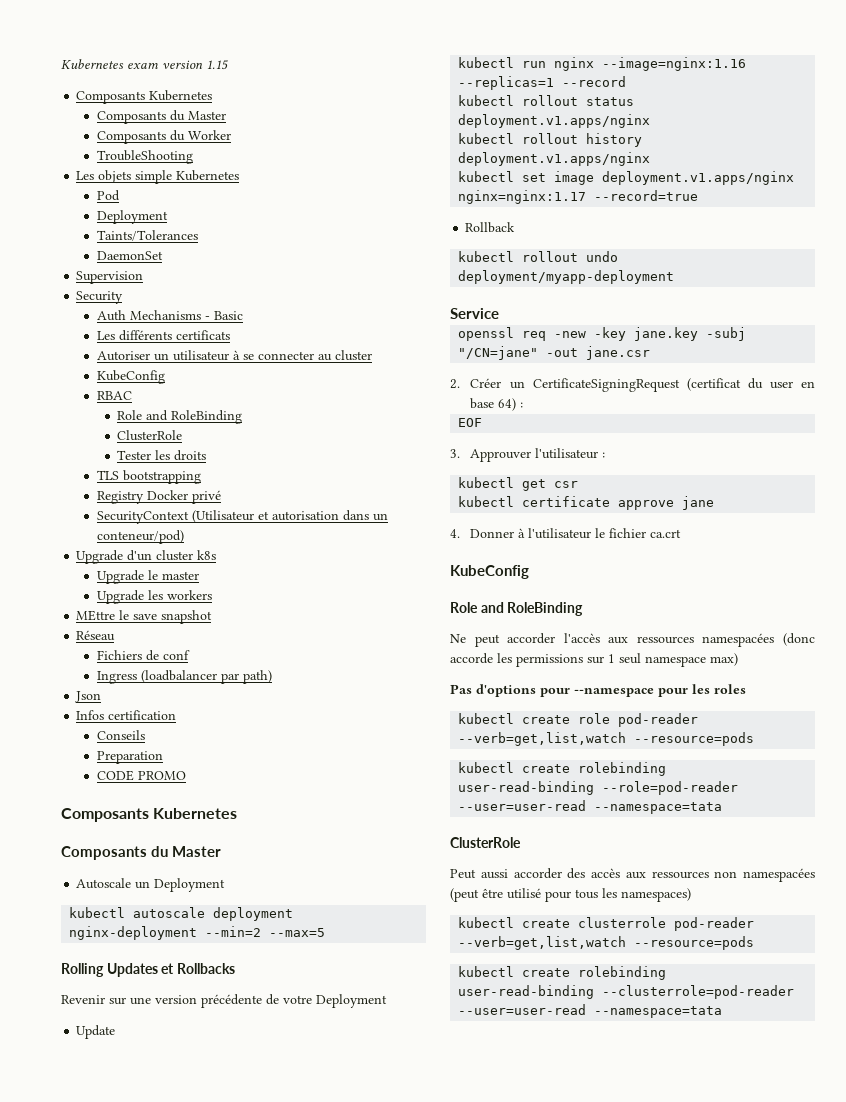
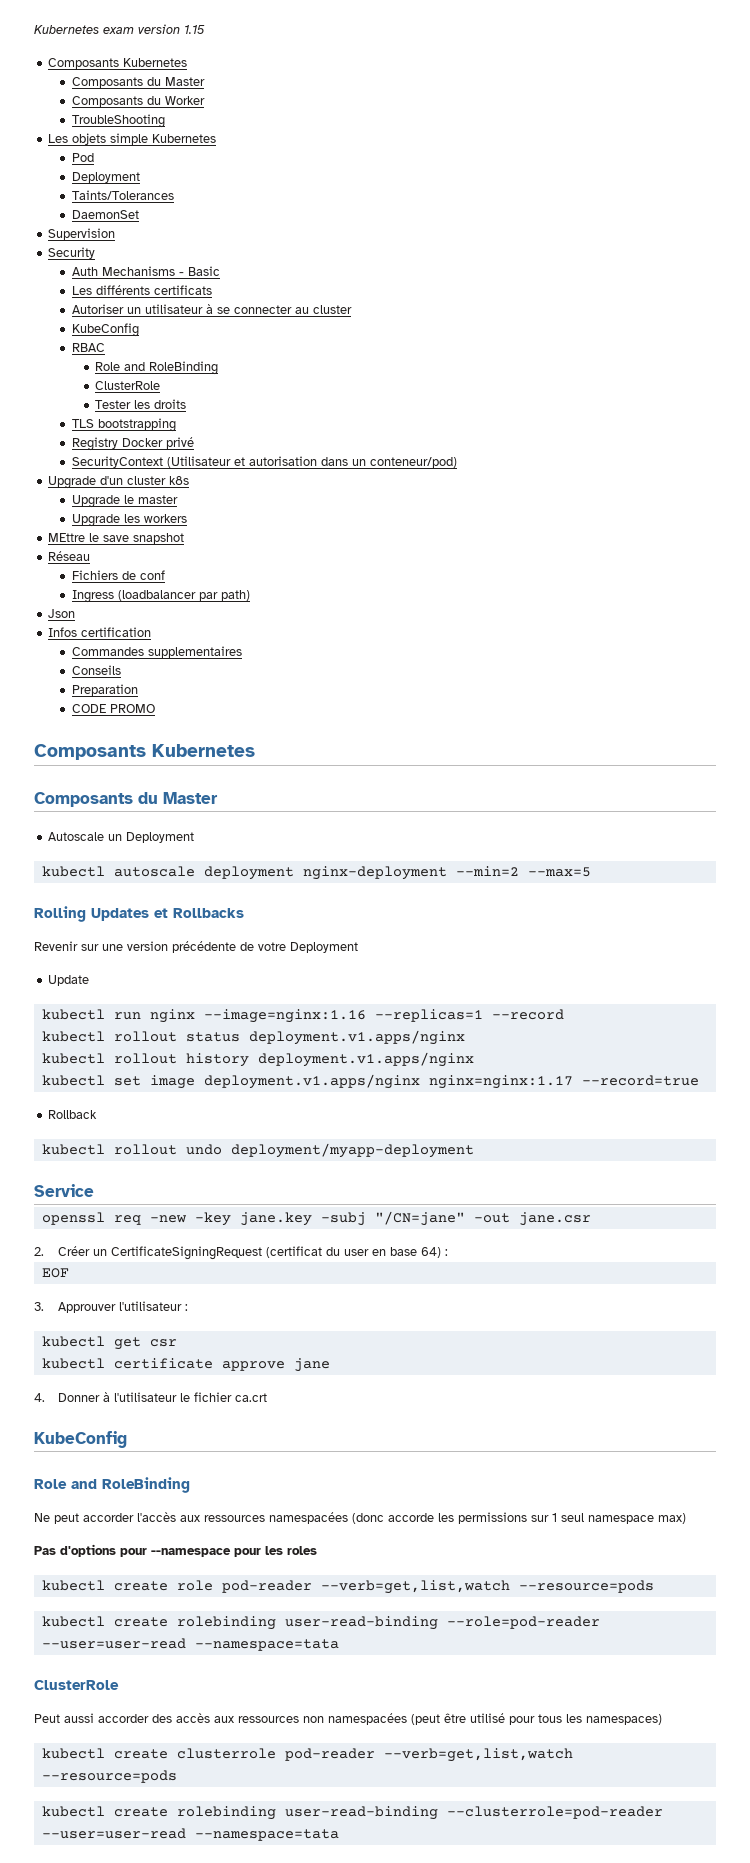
+ Commandes supplementaires

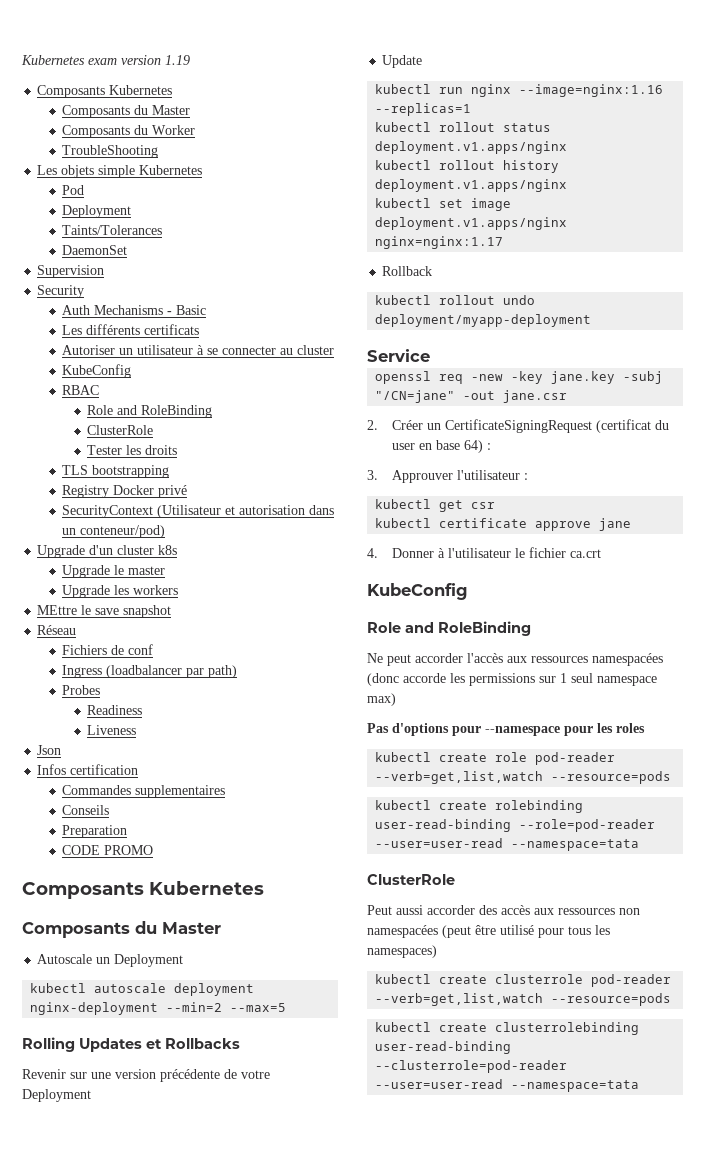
- Kubernetes exam version 1.15
+ Kubernetes exam version 1.19
+ Probes
+ Readiness
+ Liveness
- kubectl run nginx --image=nginx:1.16 --replicas=1 --record
+ kubectl run nginx --image=nginx:1.16 --replicas=1
- kubectl set image deployment.v1.apps/nginx nginx=nginx:1.17 --record=true
+ kubectl set image deployment.v1.apps/nginx nginx=nginx:1.17
- EOF
- kubectl create rolebinding user-read-binding --clusterrole=pod-reader --user=user-read --namespace=tata
+ kubectl create clusterrolebinding user-read-binding --clusterrole=pod-reader --user=user-read --namespace=tata

